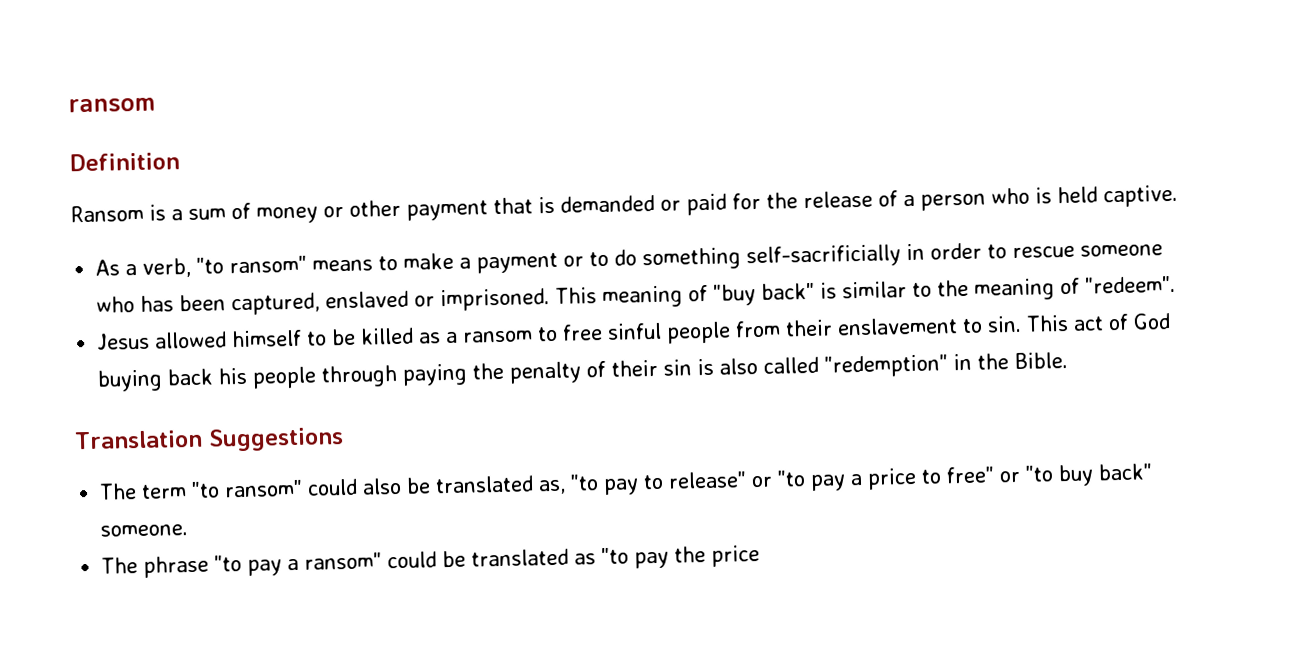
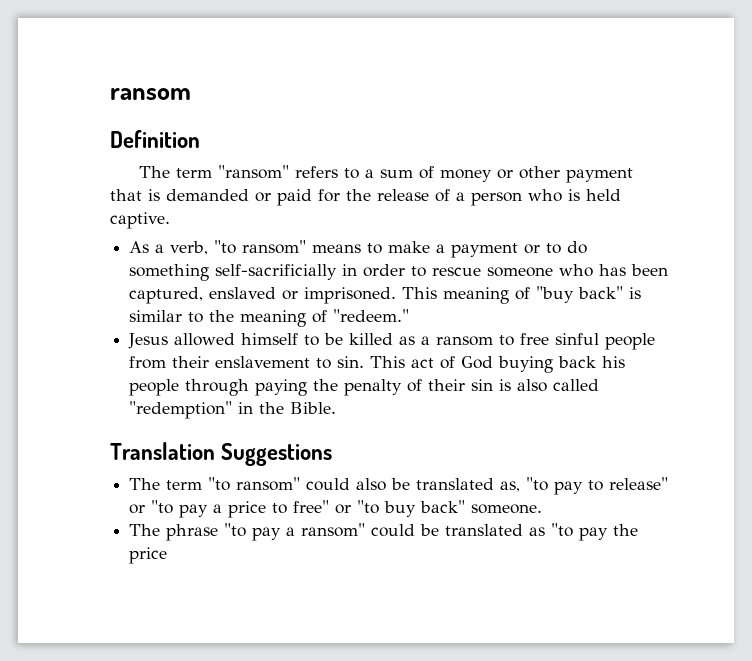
- Ransom is a sum of money or other payment that is demanded or paid for the release of a person who is held captive.
+ The term "ransom" refers to a sum of money or other payment that is demanded or paid for the release of a person who is held captive.
- This meaning of "buy back" is similar to the meaning of "redeem".
+ This meaning of "buy back" is similar to the meaning of "redeem."

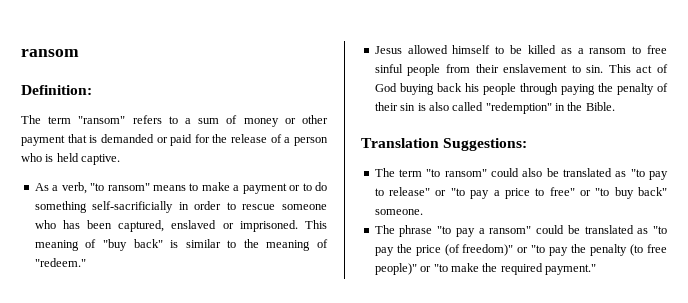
- Definition
+ Definition:
- Translation Suggestions
+ Translation Suggestions:
- The term "to ransom" could also be translated as, "to pay to release" or "to pay a price to free" or "to buy back" someone.
+ The term "to ransom" could also be translated as "to pay to release" or "to pay a price to free" or "to buy back" someone.
- The phrase "to pay a ransom" could be translated as "to pay the price
+ The phrase "to pay a ransom" could be translated as "to pay the price (of freedom)" or "to pay the penalty (to free people)" or "to make the required payment."

